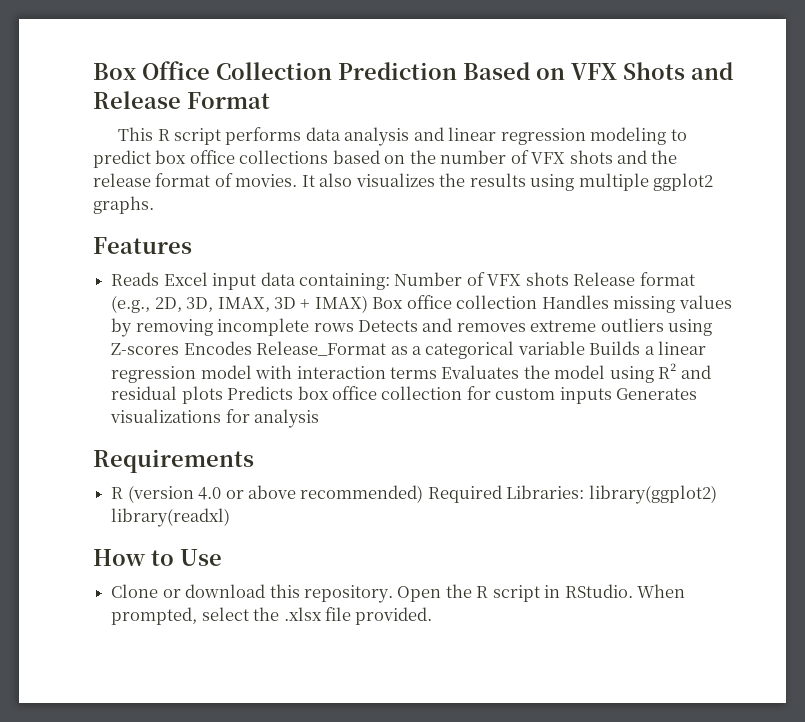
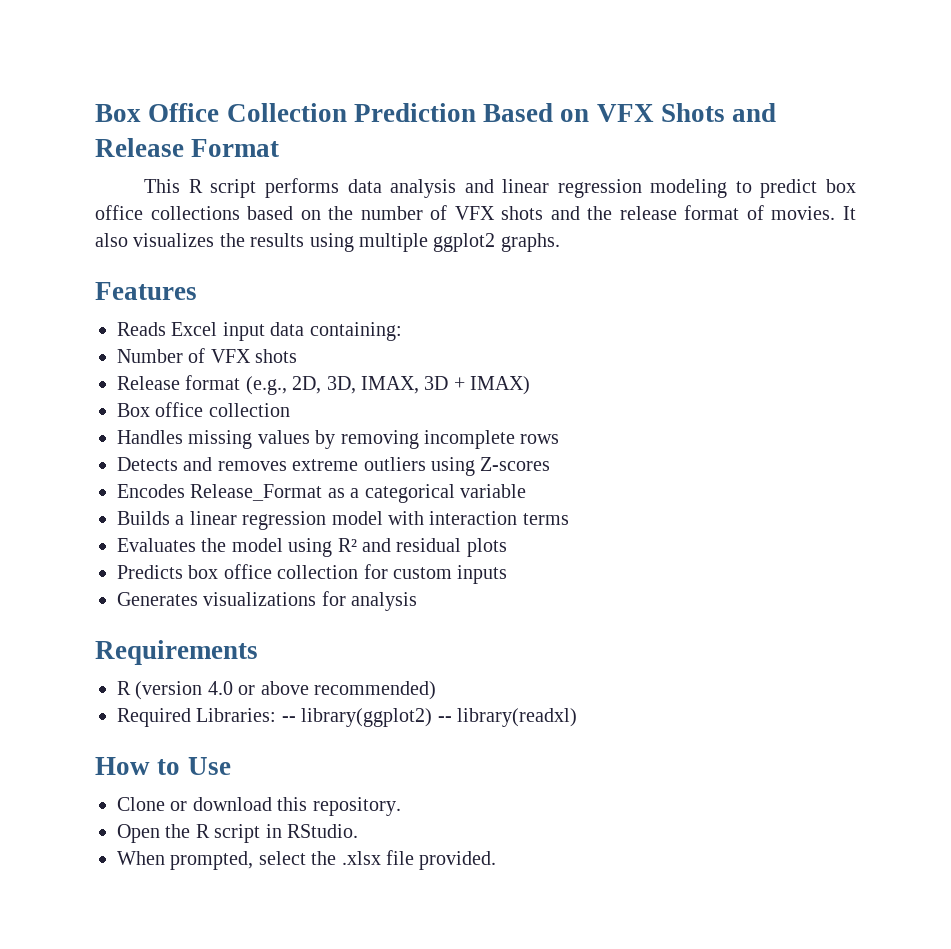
- Reads Excel input data containing: Number of VFX shots Release format (e.g., 2D, 3D, IMAX, 3D + IMAX) Box office collection Handles missing values by removing incomplete rows Detects and removes extreme outliers using Z-scores Encodes Release_Format as a categorical variable Builds a linear regression model with interaction terms Evaluates the model using R² and residual plots Predicts box office collection for custom inputs Generates visualizations for analysis
+ Reads Excel input data containing:
+ Number of VFX shots
+ Release format (e.g., 2D, 3D, IMAX, 3D + IMAX)
+ Box office collection
+ Handles missing values by removing incomplete rows
+ Detects and removes extreme outliers using Z-scores
+ Encodes Release_Format as a categorical variable
+ Builds a linear regression model with interaction terms
+ Evaluates the model using R² and residual plots
+ Predicts box office collection for custom inputs
+ Generates visualizations for analysis
- R (version 4.0 or above recommended) Required Libraries: library(ggplot2) library(readxl)
+ R (version 4.0 or above recommended)
+ Required Libraries: -- library(ggplot2) -- library(readxl)
- Clone or download this repository. Open the R script in RStudio. When prompted, select the .xlsx file provided.
+ Clone or download this repository.
+ Open the R script in RStudio.
+ When prompted, select the .xlsx file provided.

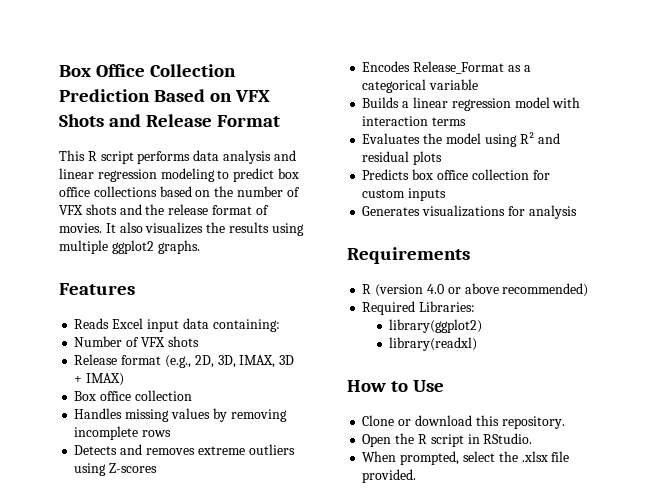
- Required Libraries: -- library(ggplot2) -- library(readxl)
+ Required Libraries:
+ library(ggplot2)
+ library(readxl)

